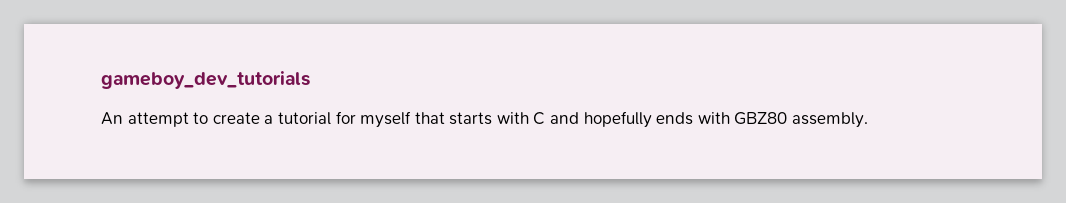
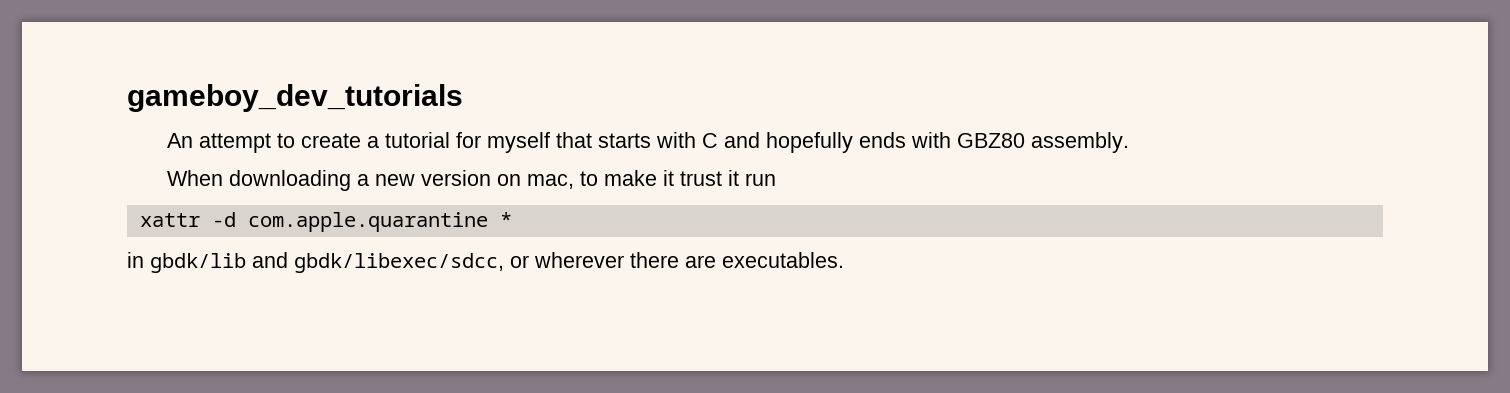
+ When downloading a new version on mac, to make it trust it run
+ xattr -d com.apple.quarantine *
+ in gbdk/lib and gbdk/libexec/sdcc, or wherever there are executables.

